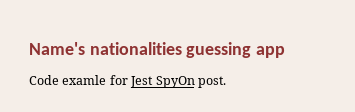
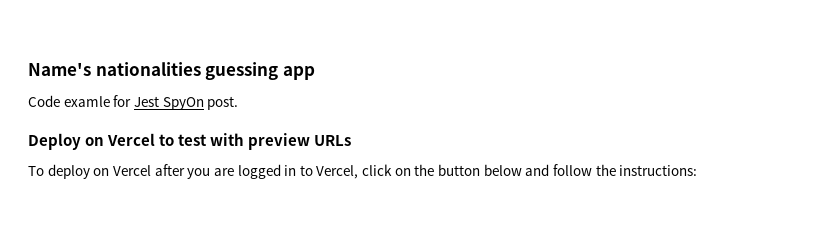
+ Deploy on Vercel to test with preview URLs
+ To deploy on Vercel after you are logged in to Vercel, click on the button below and follow the instructions:

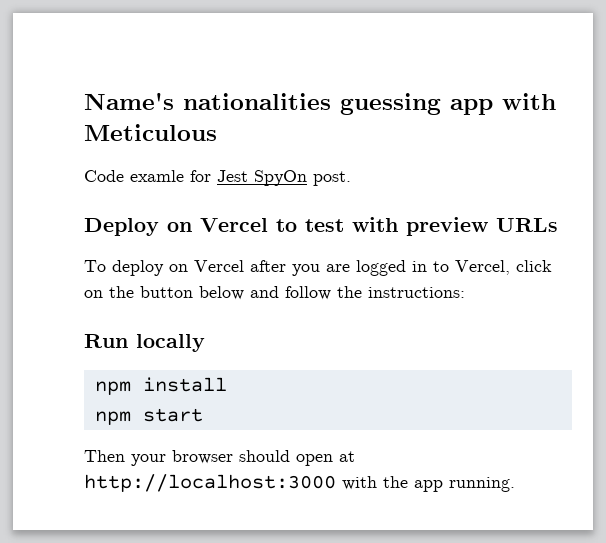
- Name's nationalities guessing app
+ Name's nationalities guessing app with Meticulous
+ Run locally
+ npm install
+ npm start
+ Then your browser should open at http://localhost:3000 with the app running.

